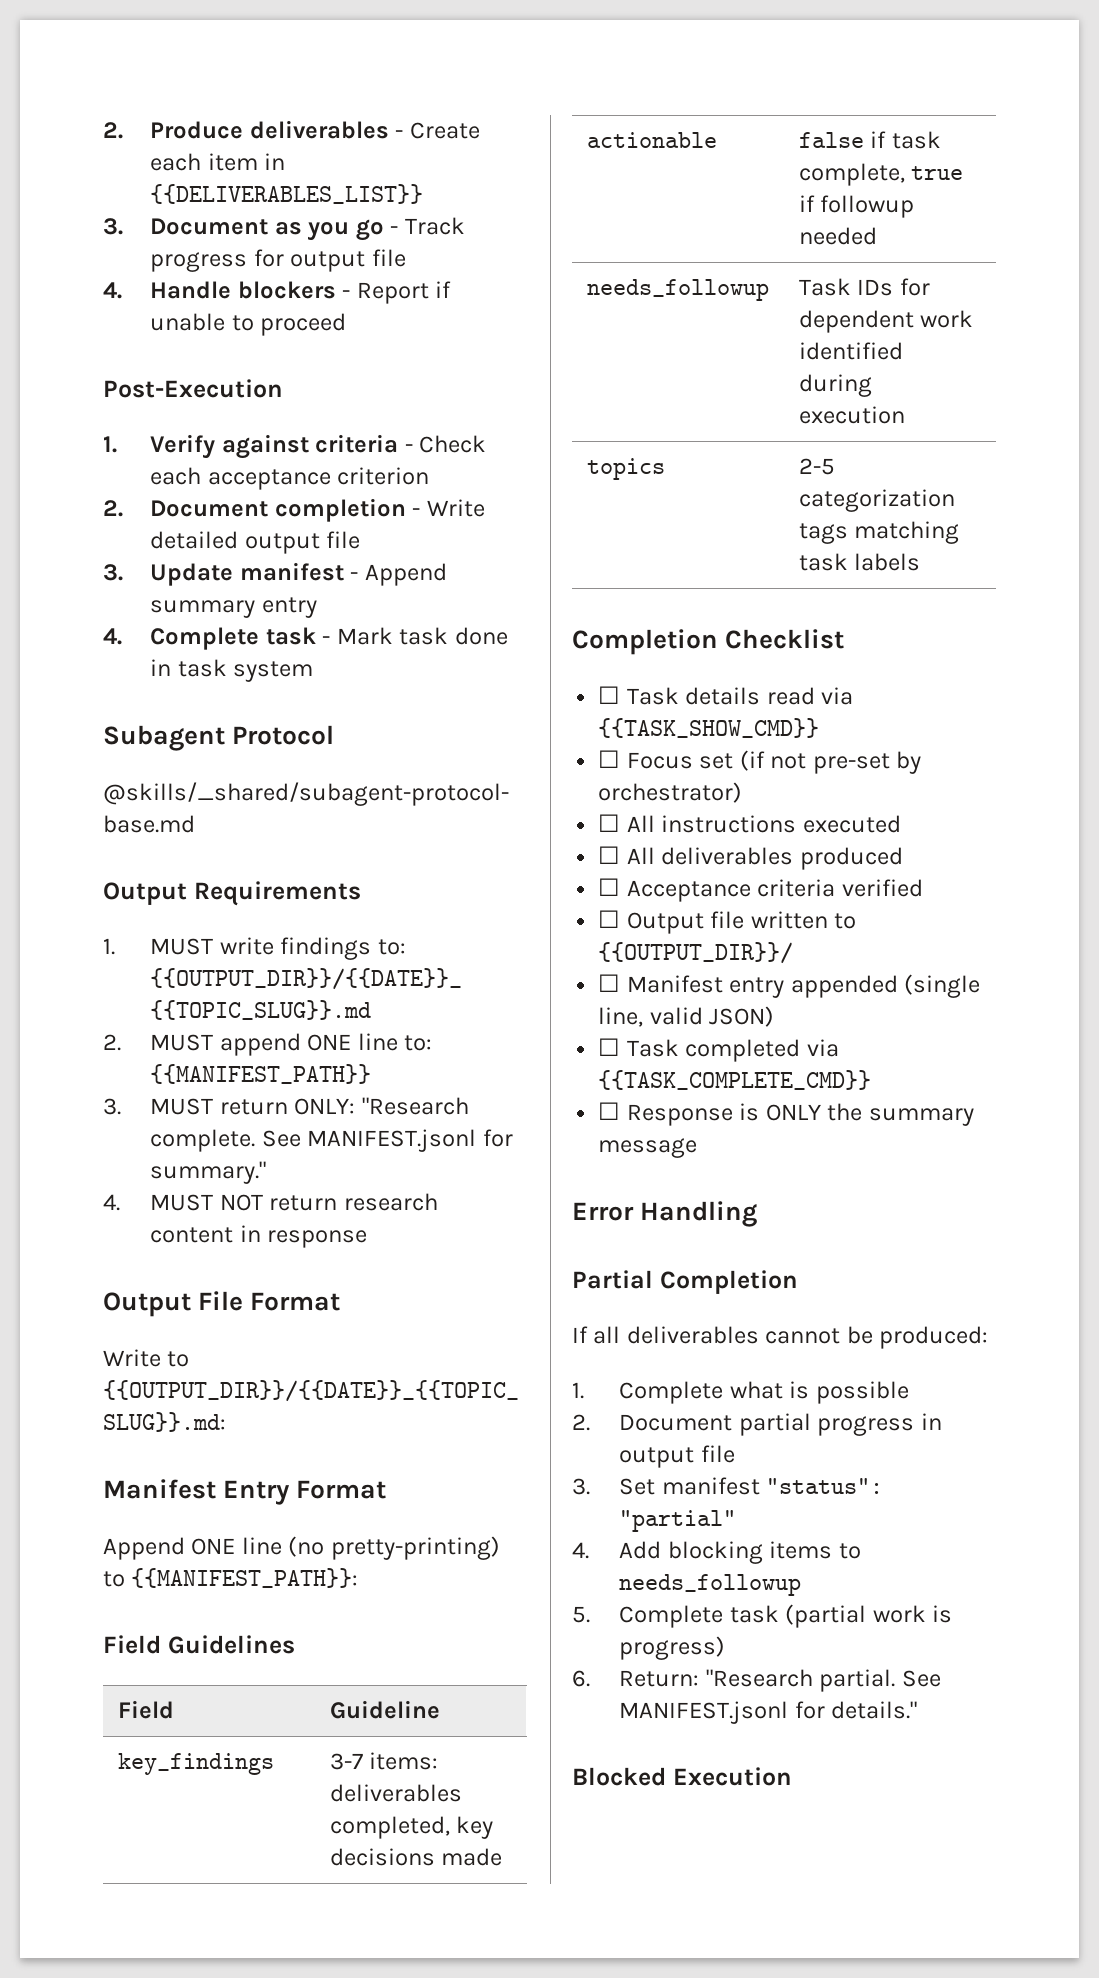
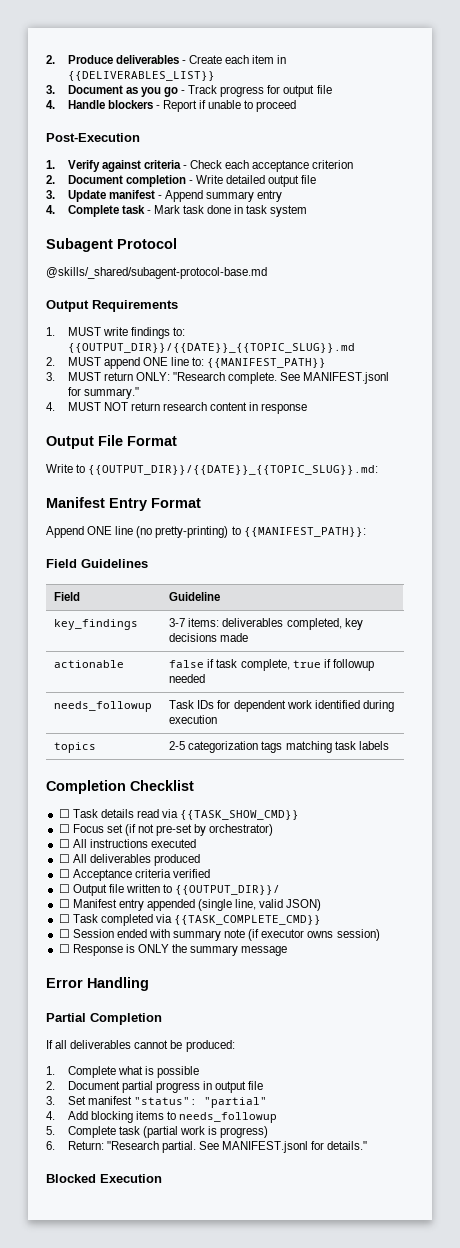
+ ☐ Session ended with summary note (if executor owns session)

